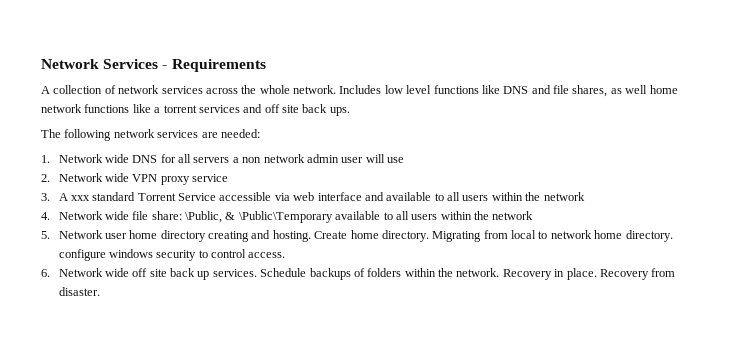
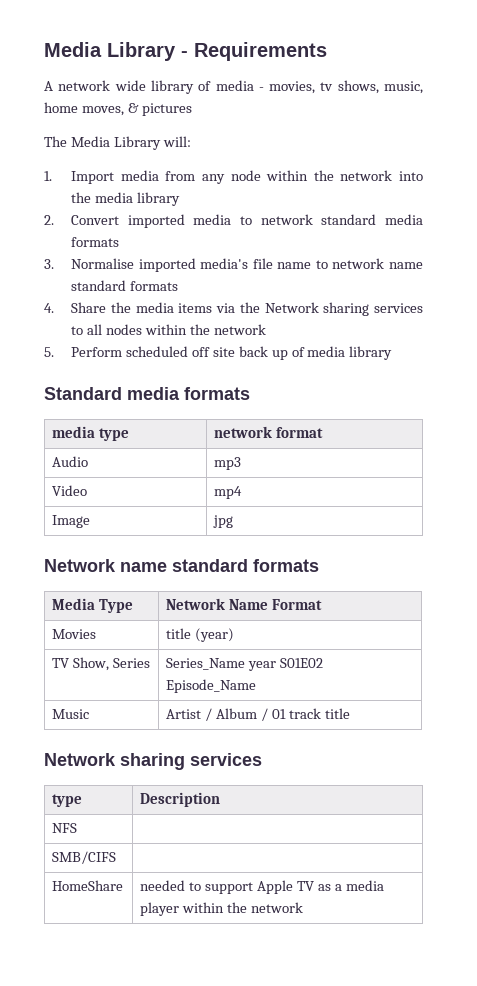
- Network Services - Requirements
+ Media Library - Requirements
- A collection of network services across the whole network. Includes low level functions like DNS and file shares, as well home network functions like a torrent services and off site back ups.
- The following network services are needed:
- 1. Network wide DNS for all servers a non network admin user will use
- 2. Network wide VPN proxy service
- 3. A xxx standard Torrent Service accessible via web interface and available to all users within the network
- 4. Network wide file share: \Public, & \Public\Temporary available to all users within the network
- 5. Network user home directory creating and hosting. Create home directory. Migrating from local to network home directory. configure windows security to control access.
- 6. Network wide off site back up services. Schedule backups of folders within the network. Recovery in place. Recovery from disaster.
+ A network wide library of media - movies, tv shows, music, home moves, & pictures
+ The Media Library will:
+ 1. Import media from any node within the network into the media library
+ 2. Convert imported media to network standard media formats
+ 3. Normalise imported media's file name to network name standard formats
+ 4. Share the media items via the Network sharing services to all nodes within the network
+ 5. Perform scheduled off site back up of media library
+ Standard media formats
+ media type | network format
+ Audio | mp3
+ Video | mp4
+ Image | jpg
+ Network name standard formats
+ Media Type | Network Name Format
+ Movies | title (year)
+ TV Show, Series | Series_Name year S01E02 Episode_Name
+ Music | Artist / Album / 01 track title
+ Network sharing services
+ type | Description
+ NFS |
+ SMB/CIFS |
+ HomeShare | needed to support Apple TV as a media player within the network

